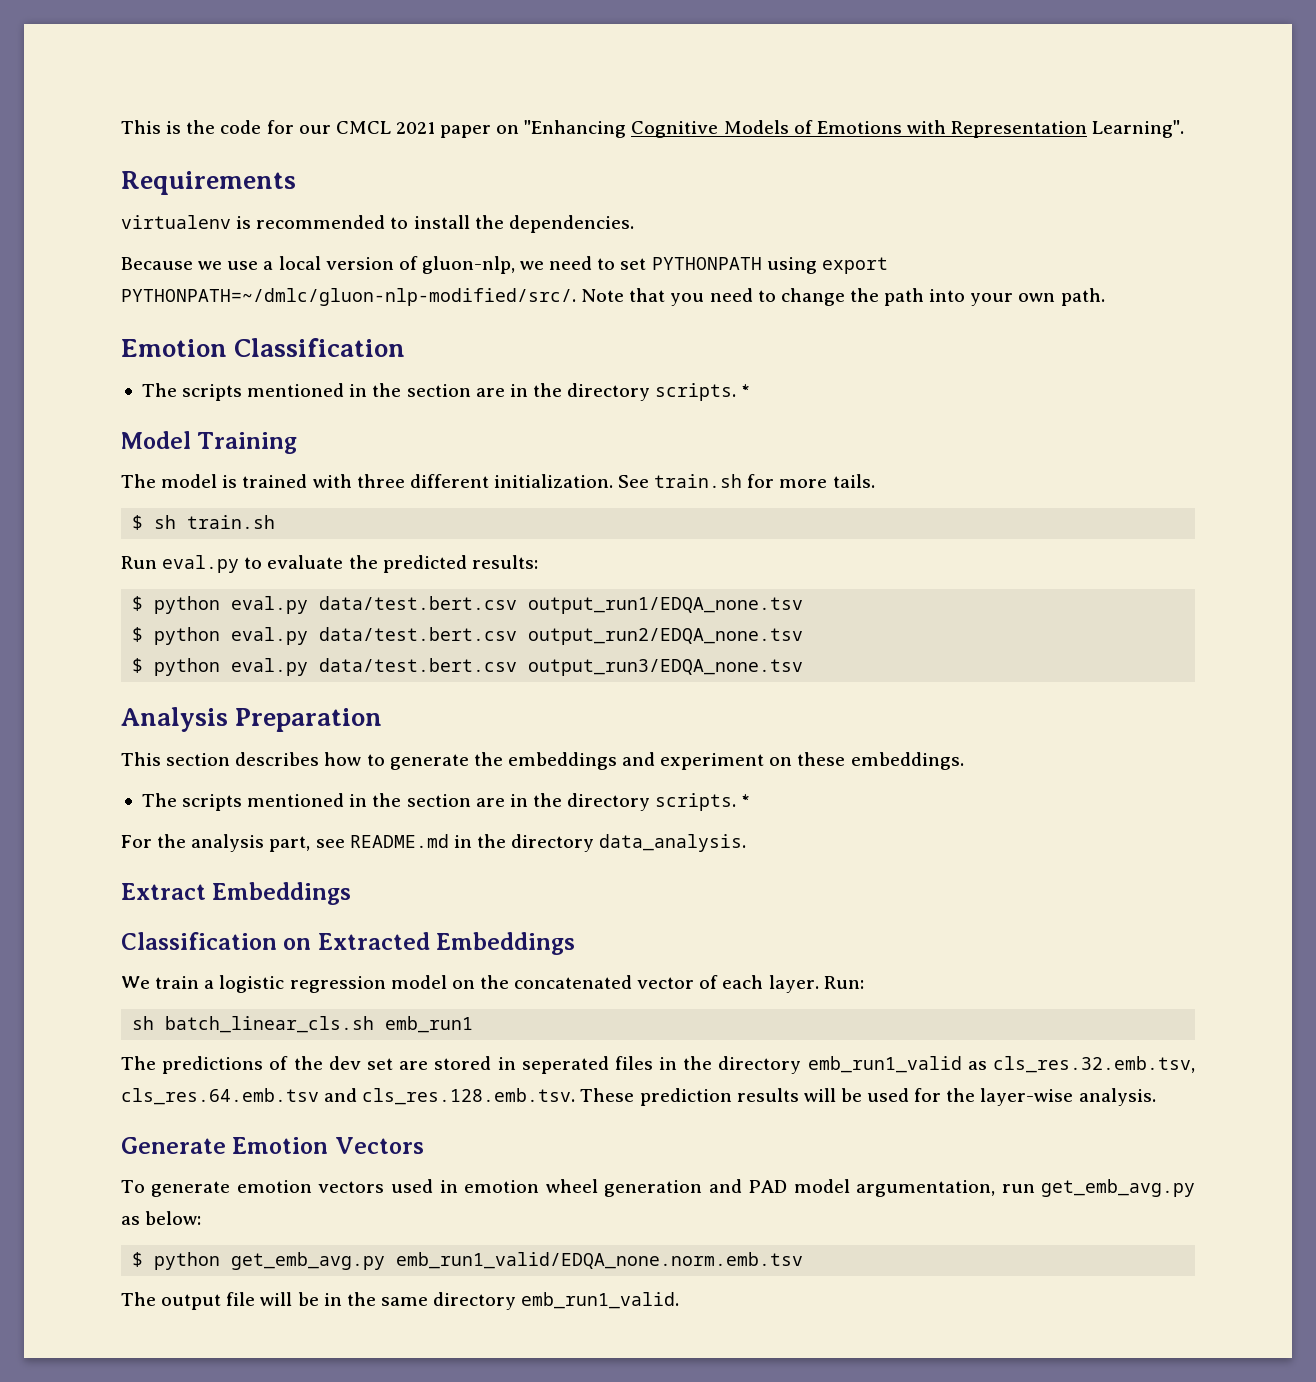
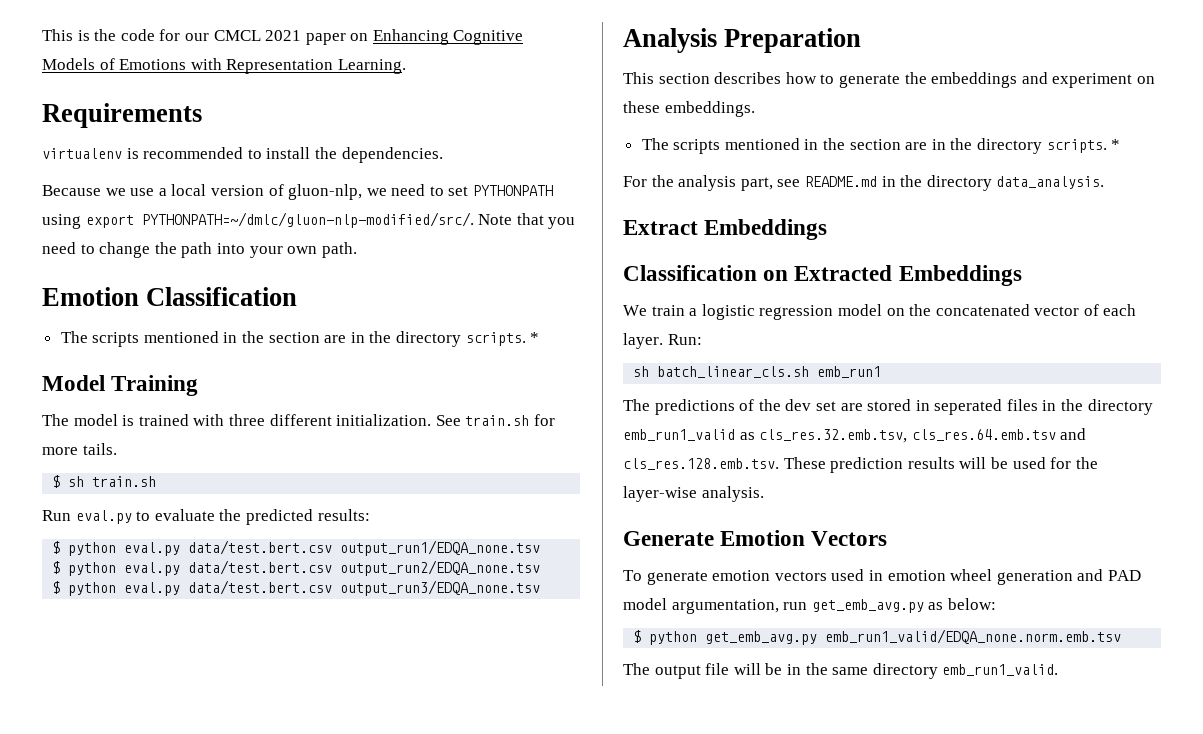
- This is the code for our CMCL 2021 paper on "Enhancing Cognitive Models of Emotions with Representation Learning".
+ This is the code for our CMCL 2021 paper on Enhancing Cognitive Models of Emotions with Representation Learning.

